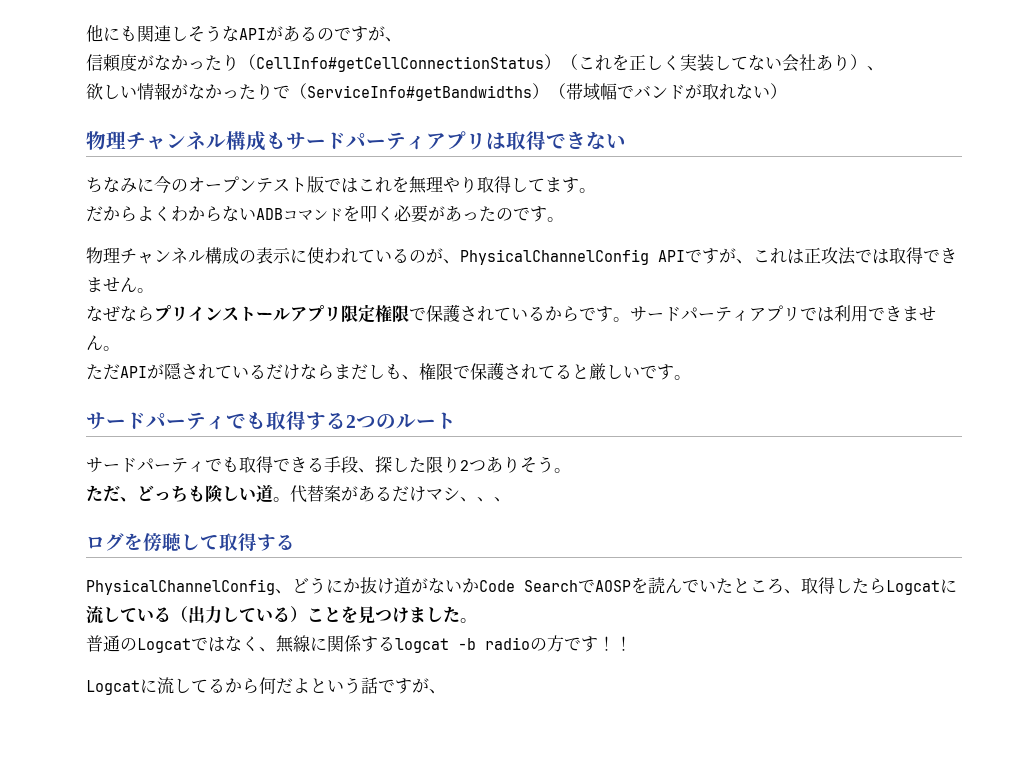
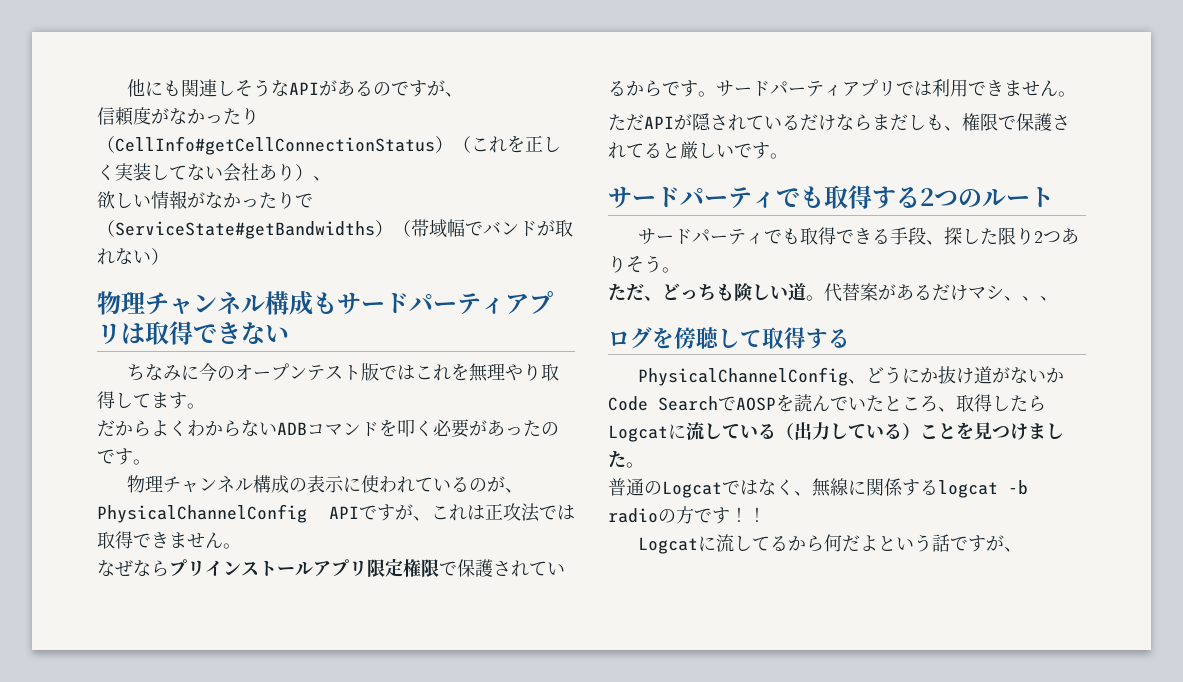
- 欲しい情報がなかったりで（ServiceInfo#getBandwidths）（帯域幅でバンドが取れない）
+ 欲しい情報がなかったりで（ServiceState#getBandwidths）（帯域幅でバンドが取れない）

